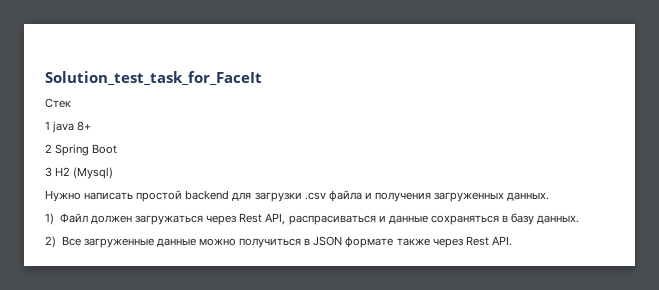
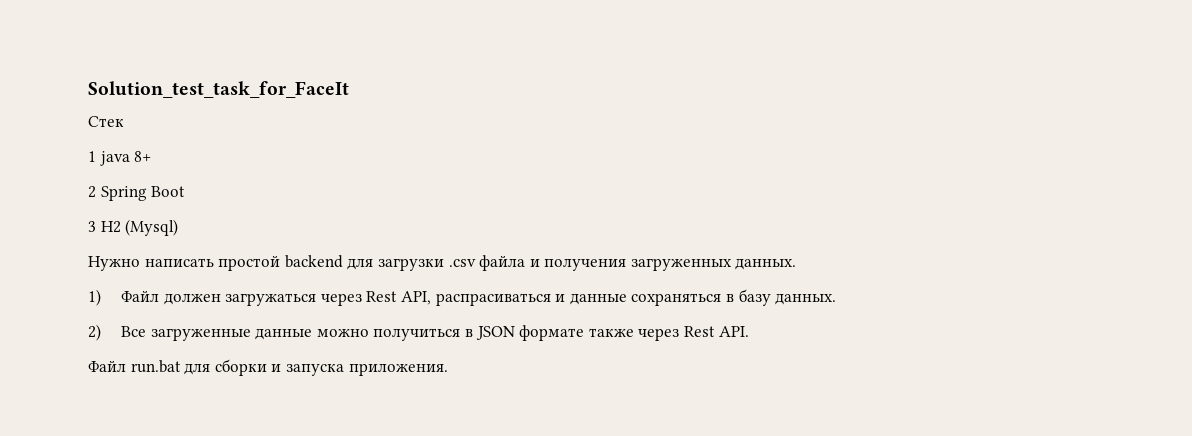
+ Файл run.bat для сборки и запуска приложения.

